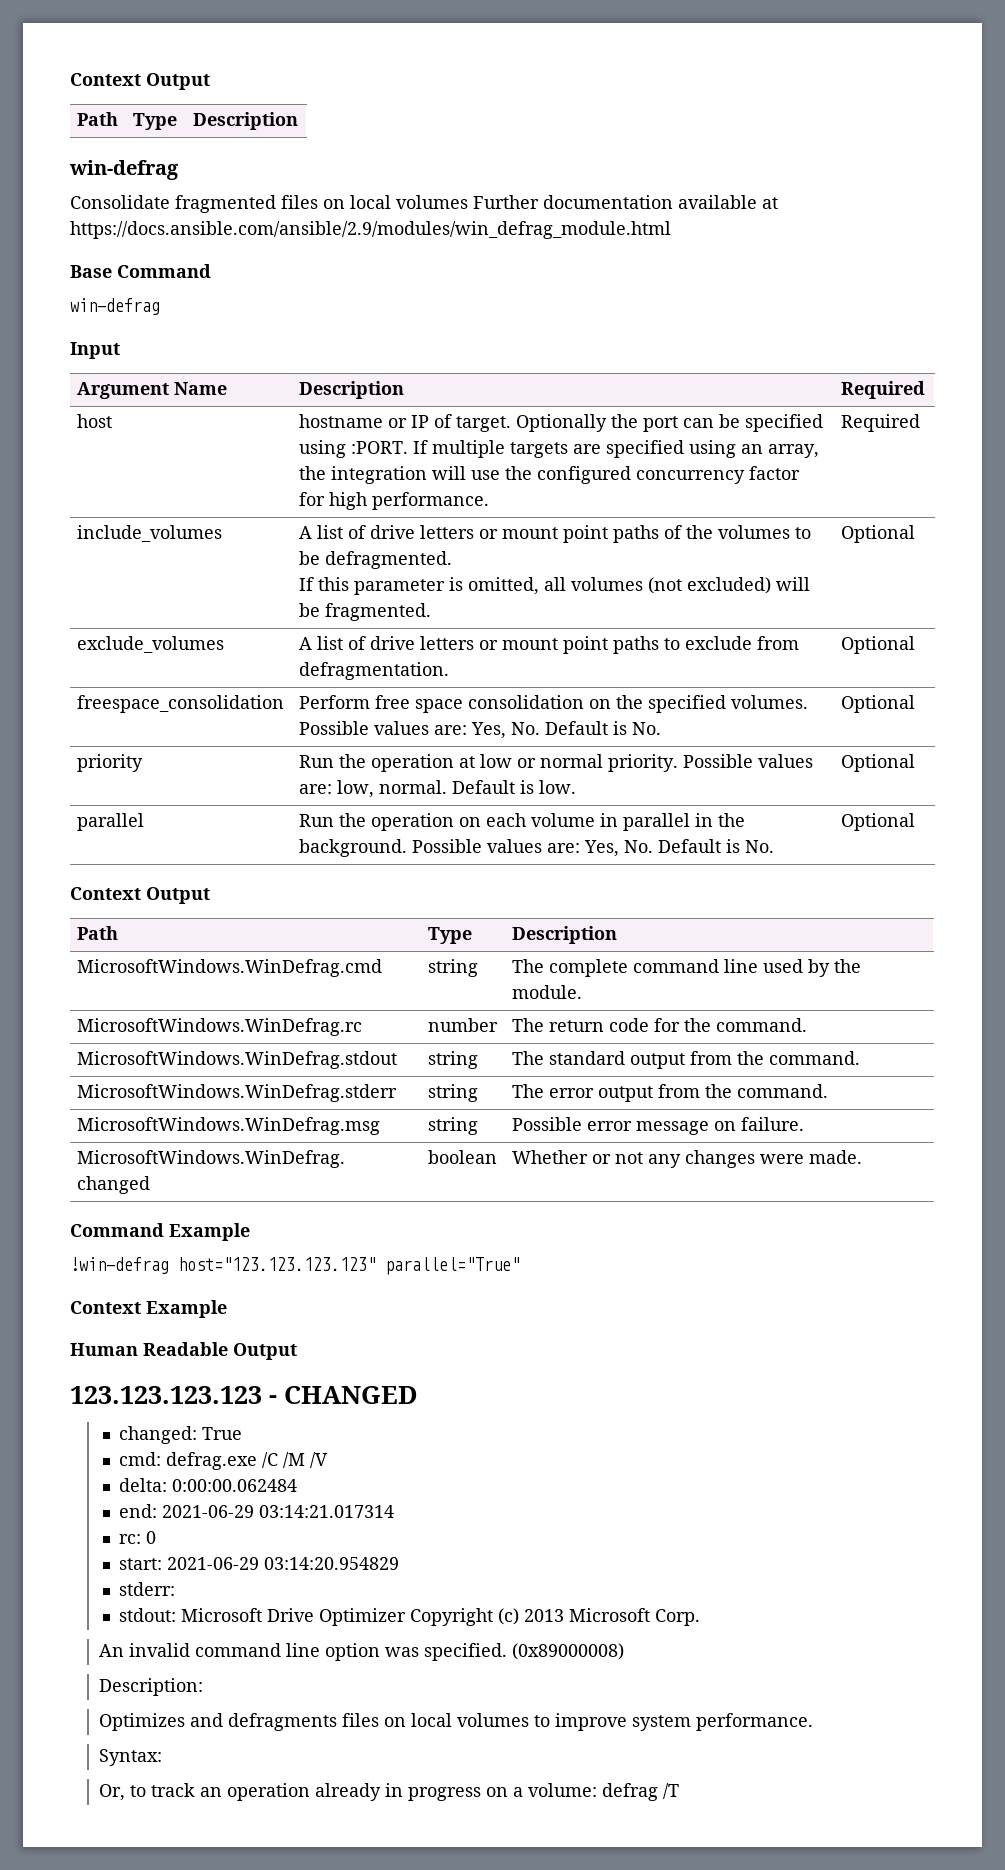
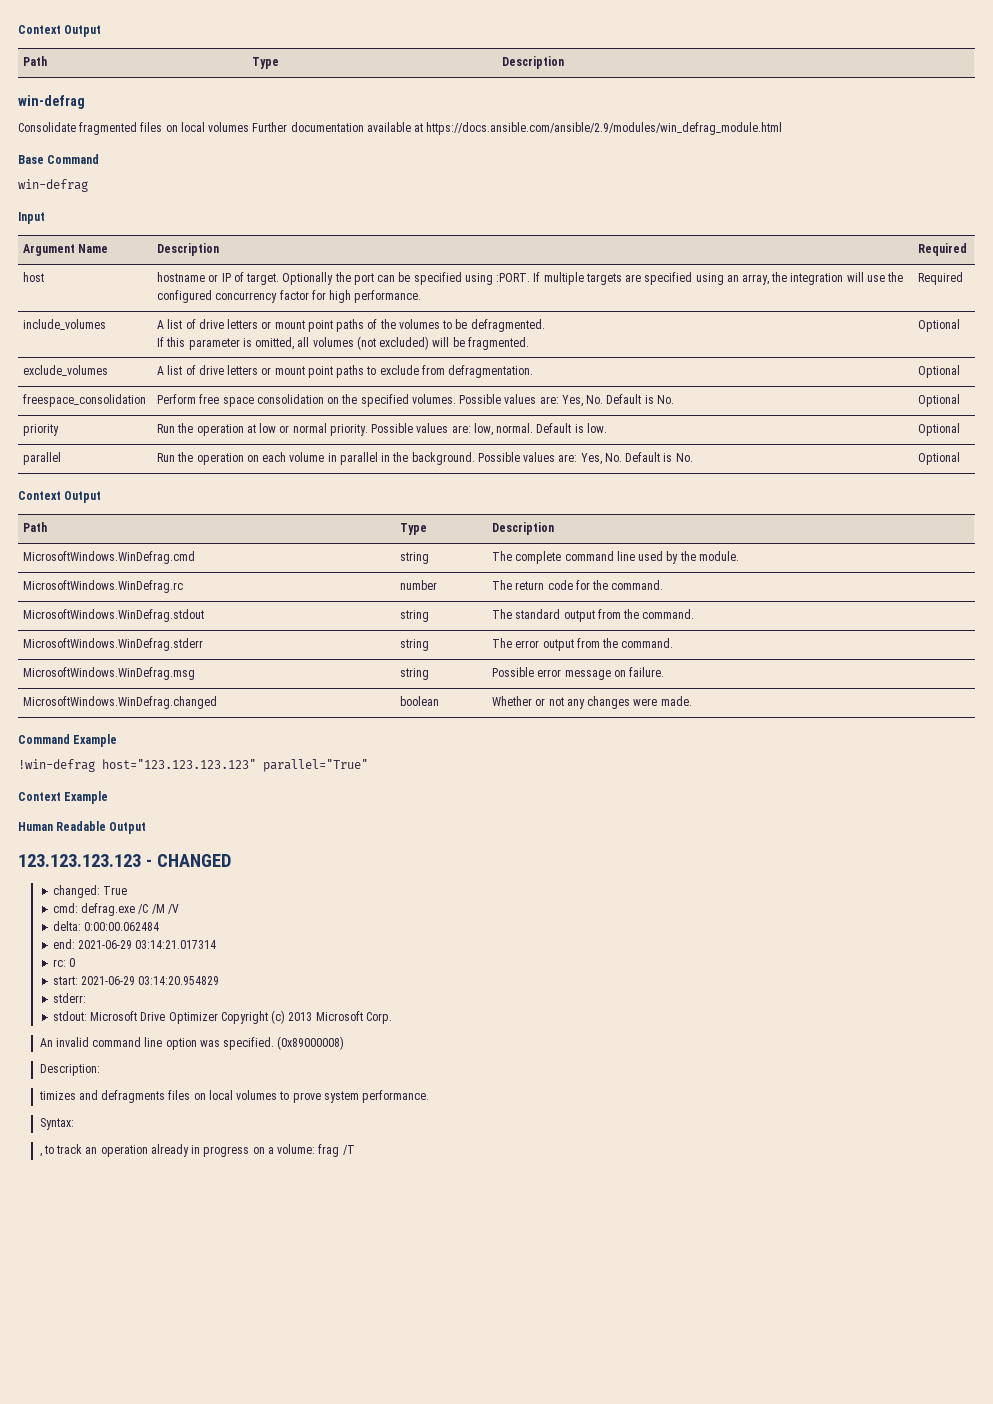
- Optimizes and defragments files on local volumes to improve system performance.
+ timizes and defragments files on local volumes to prove system performance.
- Or, to track an operation already in progress on a volume: defrag /T
+ , to track an operation already in progress on a volume: frag /T

